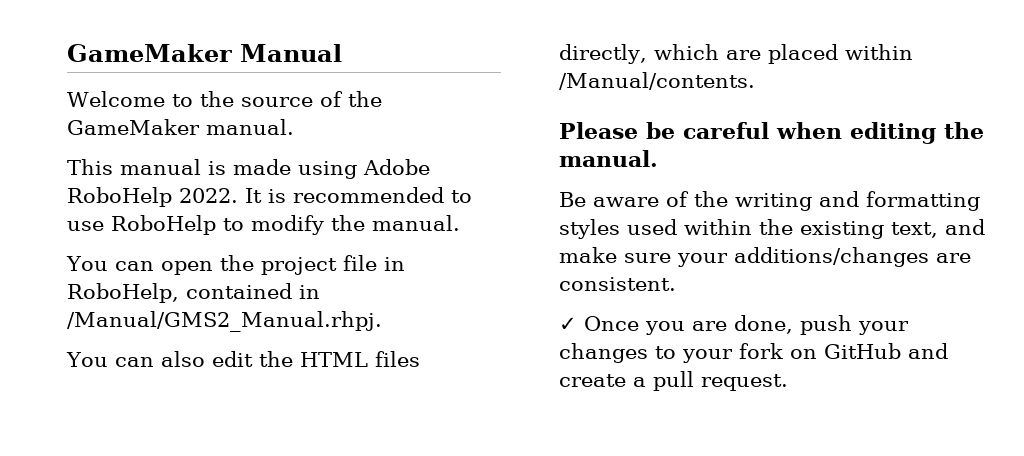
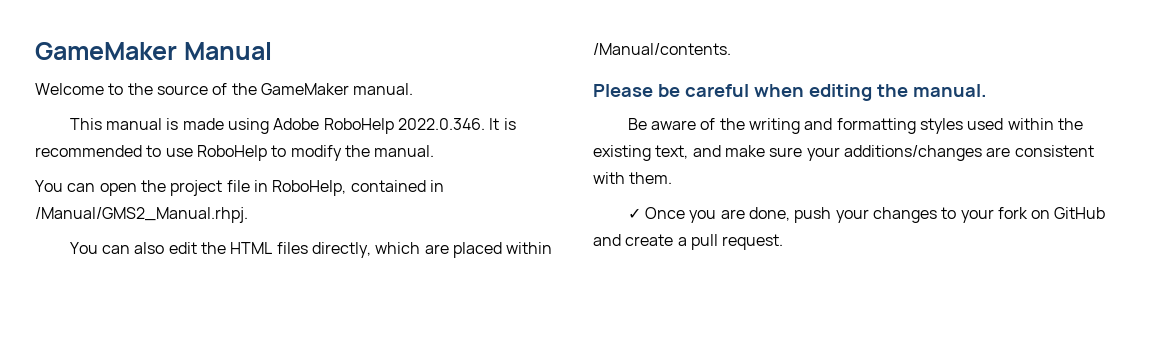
- This manual is made using Adobe RoboHelp 2022. It is recommended to use RoboHelp to modify the manual.
+ This manual is made using Adobe RoboHelp 2022.0.346. It is recommended to use RoboHelp to modify the manual.
- Be aware of the writing and formatting styles used within the existing text, and make sure your additions/changes are consistent.
+ Be aware of the writing and formatting styles used within the existing text, and make sure your additions/changes are consistent with them.

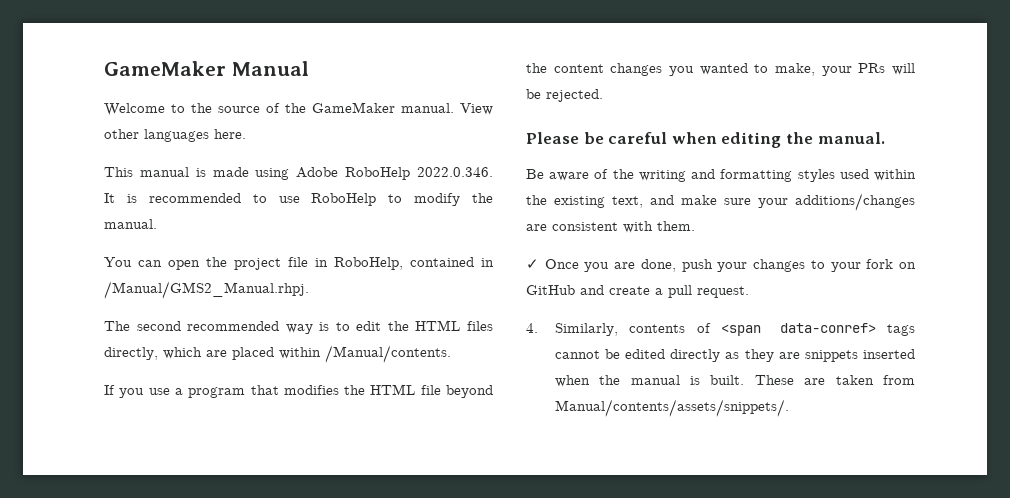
+ View other languages here.
- You can also edit the HTML files directly, which are placed within /Manual/contents.
+ The second recommended way is to edit the HTML files directly, which are placed within /Manual/contents.
+ If you use a program that modifies the HTML file beyond the content changes you wanted to make, your PRs will be rejected.
+ 4. Similarly, contents of <span data-conref> tags cannot be edited directly as they are snippets inserted when the manual is built. These are taken from Manual/contents/assets/snippets/.

